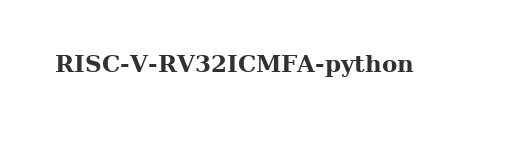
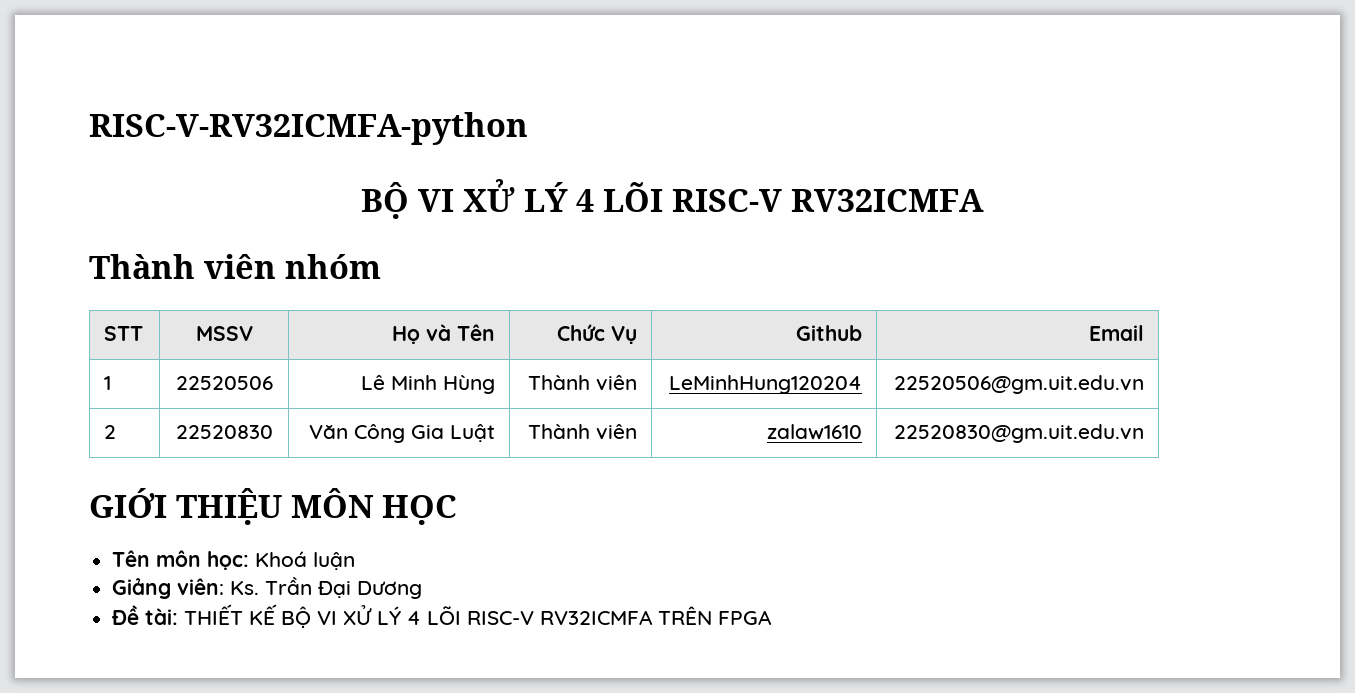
  RISC-V-RV32ICMFA-python
+ BỘ VI XỬ LÝ 4 LÕI RISC-V RV32ICMFA
+ Thành viên nhóm
+ STT | MSSV | Họ và Tên | Chức Vụ | Github | Email
+ 1 | 22520506 | Lê Minh Hùng | Thành viên | LeMinhHung120204 | 22520506@gm.uit.edu.vn
+ 2 | 22520830 | Văn Công Gia Luật | Thành viên | zalaw1610 | 22520830@gm.uit.edu.vn
+ GIỚI THIỆU MÔN HỌC
+ Tên môn học: Khoá luận
+ Giảng viên: Ks. Trần Đại Dương
+ Đề tài: THIẾT KẾ BỘ VI XỬ LÝ 4 LÕI RISC-V RV32ICMFA TRÊN FPGA

